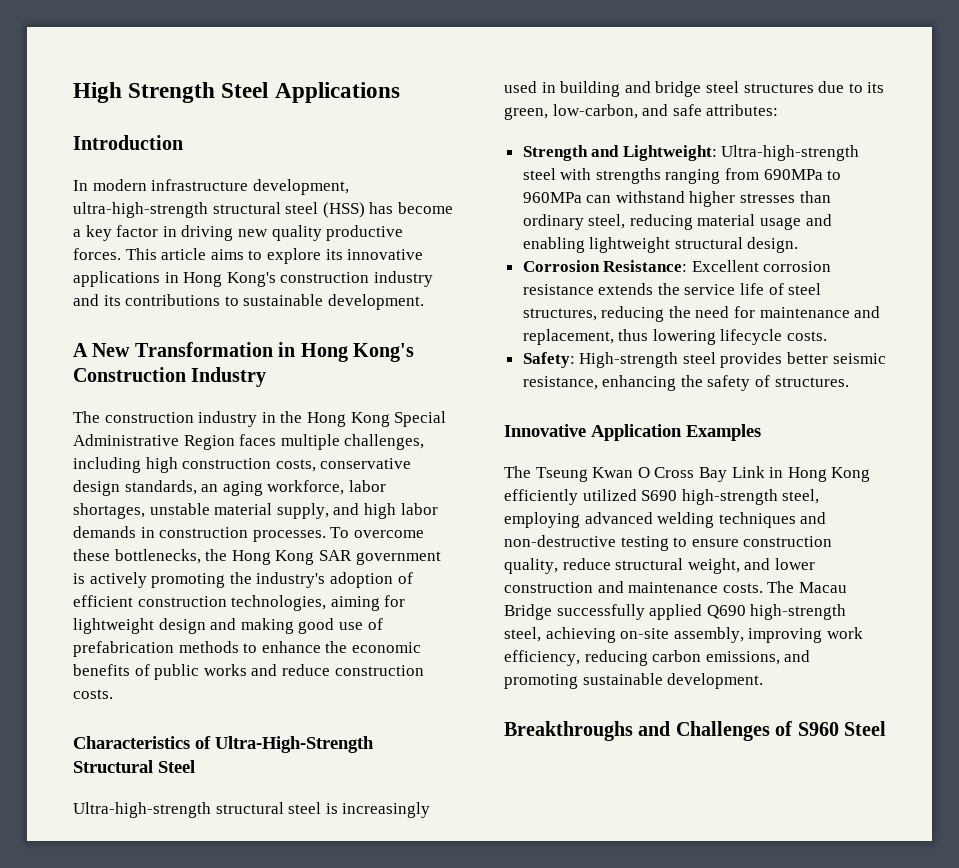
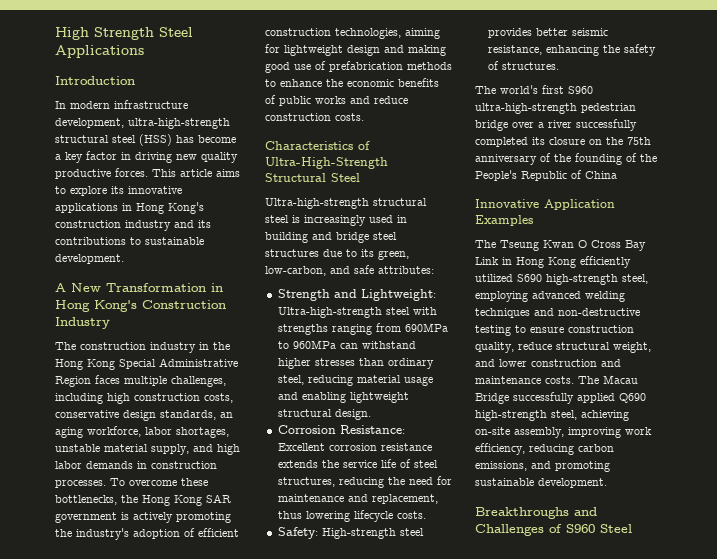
+ The world's first S960 ultra-high-strength pedestrian bridge over a river successfully completed its closure on the 75th anniversary of the founding of the People's Republic of China

